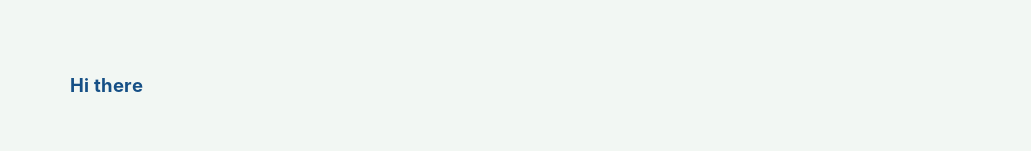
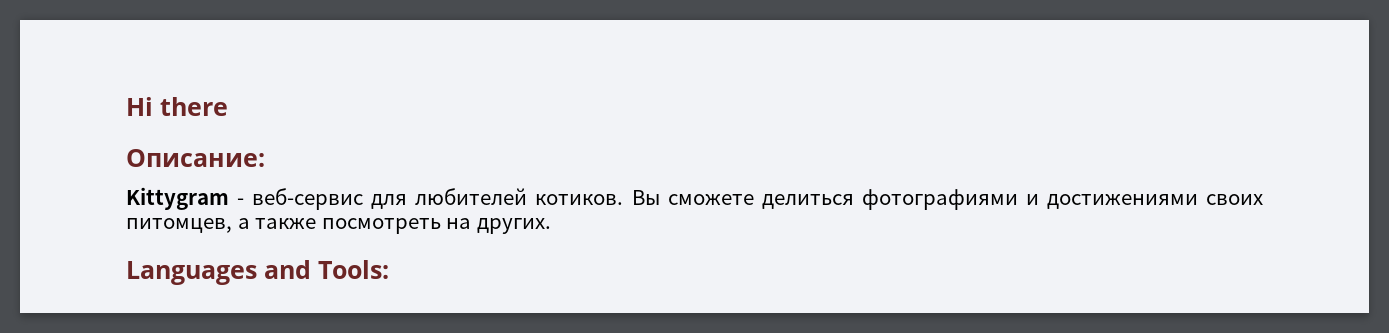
+ Описание:
+ Kittygram - веб-сервис для любителей котиков. Вы сможете делиться фотографиями и достижениями своих питомцев, а также посмотреть на других.
+ Languages and Tools:

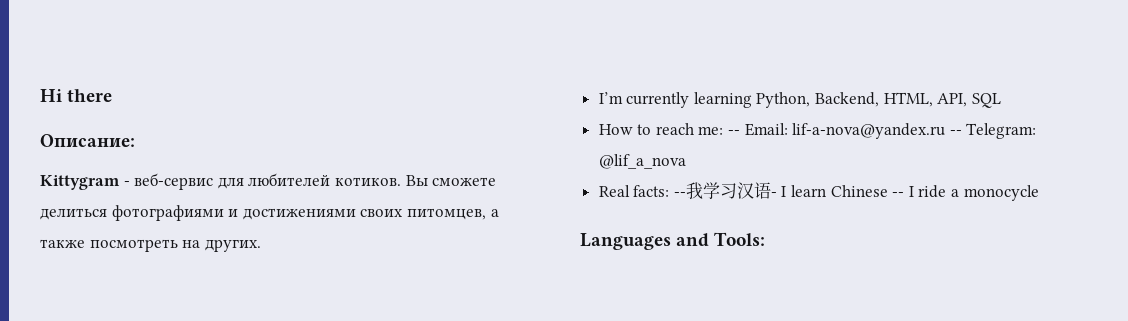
+ I’m currently learning Python, Backend, HTML, API, SQL
+ How to reach me: -- Email: lif-a-nova@yandex.ru -- Telegram: @lif_a_nova
+ Real facts: --我学习汉语- I learn Chinese -- I ride a monocycle

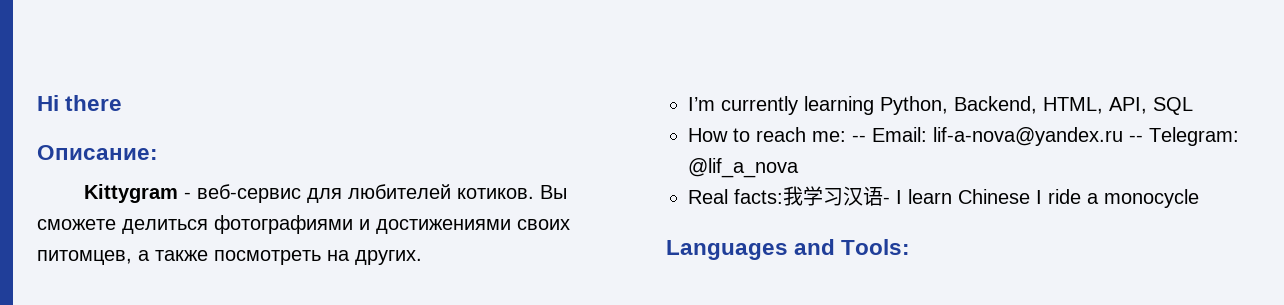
- Real facts: --我学习汉语- I learn Chinese -- I ride a monocycle
+ Real facts:我学习汉语- I learn Chinese I ride a monocycle

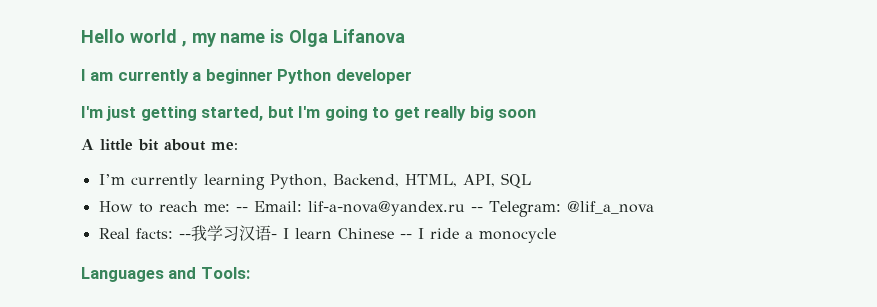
- Hi there
- Описание:
- Kittygram - веб-сервис для любителей котиков. Вы сможете делиться фотографиями и достижениями своих питомцев, а также посмотреть на других.
+ Hello world , my name is Olga Lifanova
+ I am currently a beginner Python developer
+ I'm just getting started, but I'm going to get really big soon
+ A little bit about me:
- Real facts:我学习汉语- I learn Chinese I ride a monocycle
+ Real facts: --我学习汉语- I learn Chinese -- I ride a monocycle

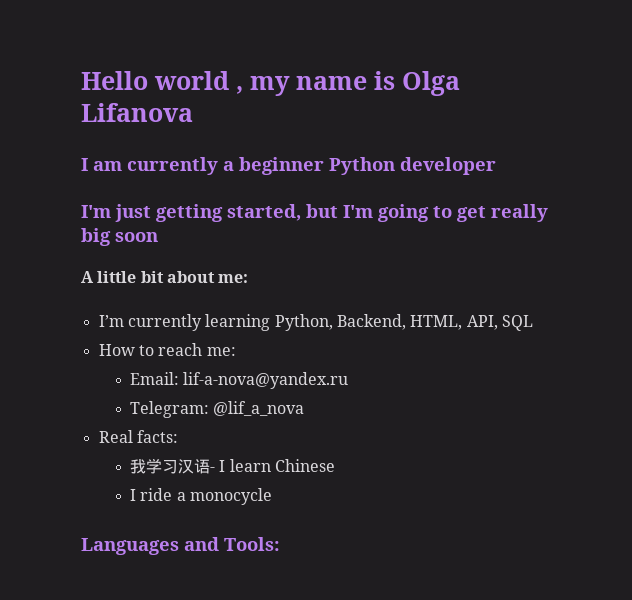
- How to reach me: -- Email: lif-a-nova@yandex.ru -- Telegram: @lif_a_nova
+ How to reach me:
+ Email: lif-a-nova@yandex.ru
+ Telegram: @lif_a_nova
- Real facts: --我学习汉语- I learn Chinese -- I ride a monocycle
+ Real facts:
+ 我学习汉语- I learn Chinese
+ I ride a monocycle

